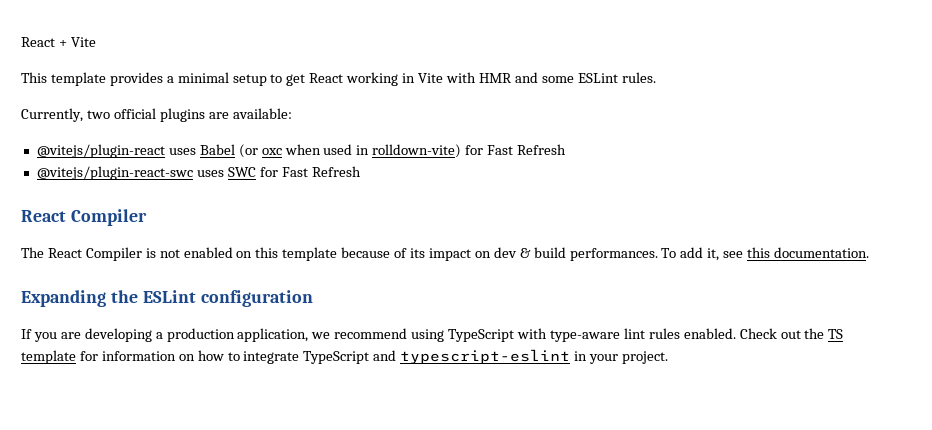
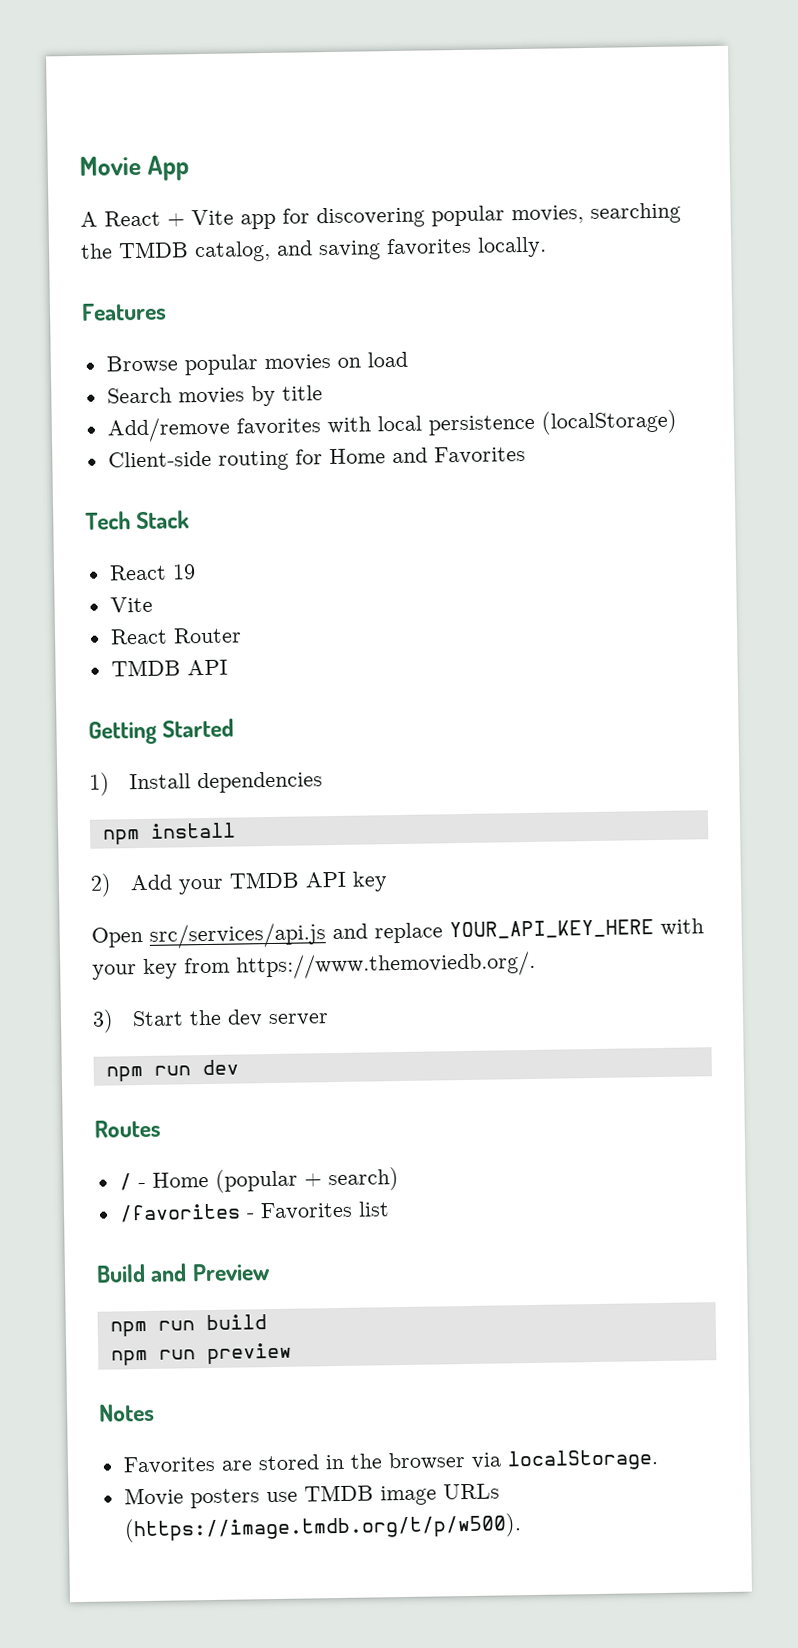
- React + Vite
- This template provides a minimal setup to get React working in Vite with HMR and some ESLint rules.
- Currently, two official plugins are available:
- @vitejs/plugin-react uses Babel (or oxc when used in rolldown-vite) for Fast Refresh
- @vitejs/plugin-react-swc uses SWC for Fast Refresh
- React Compiler
- The React Compiler is not enabled on this template because of its impact on dev & build performances. To add it, see this documentation.
- Expanding the ESLint configuration
- If you are developing a production application, we recommend using TypeScript with type-aware lint rules enabled. Check out the TS template for information on how to integrate TypeScript and typescript-eslint in your project.
+ Movie App
+ A React + Vite app for discovering popular movies, searching the TMDB catalog, and saving favorites locally.
+ Features
+ Browse popular movies on load
+ Search movies by title
+ Add/remove favorites with local persistence (localStorage)
+ Client-side routing for Home and Favorites
+ Tech Stack
+ React 19
+ Vite
+ React Router
+ TMDB API
+ Getting Started
+ 1) Install dependencies
+ npm install
+ 2) Add your TMDB API key
+ Open src/services/api.js and replace YOUR_API_KEY_HERE with your key from https://www.themoviedb.org/.
+ 3) Start the dev server
+ npm run dev
+ Routes
+ / - Home (popular + search)
+ /favorites - Favorites list
+ Build and Preview
+ npm run build
+ npm run preview
+ Notes
+ Favorites are stored in the browser via localStorage.
+ Movie posters use TMDB image URLs (https://image.tmdb.org/t/p/w500).

